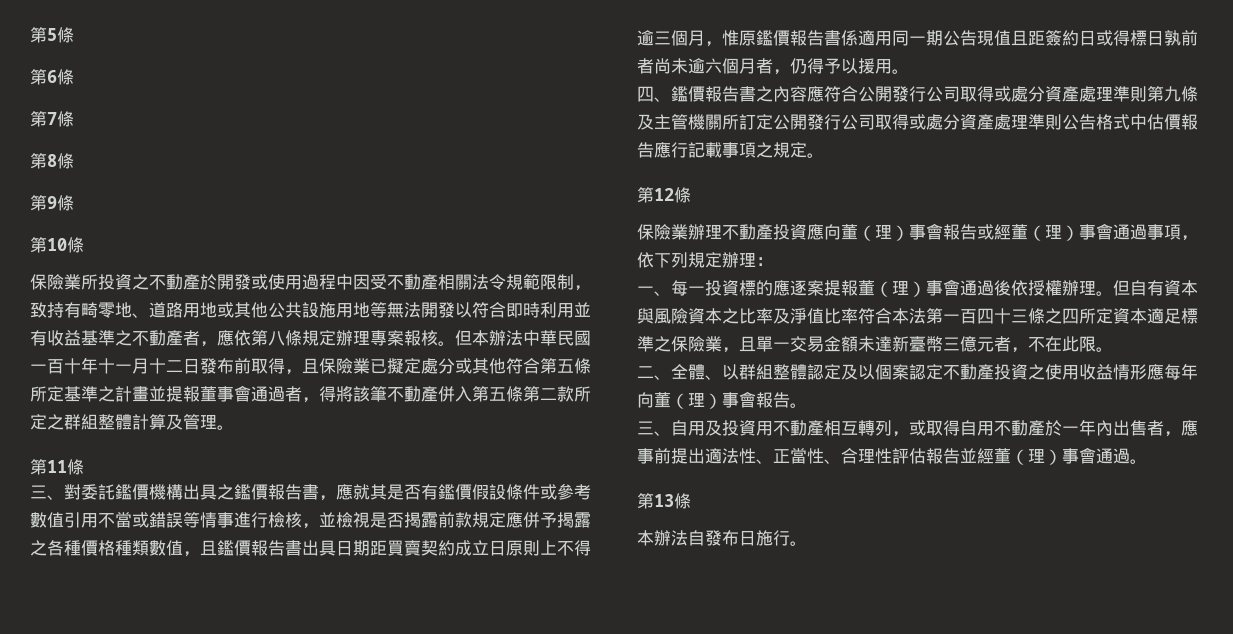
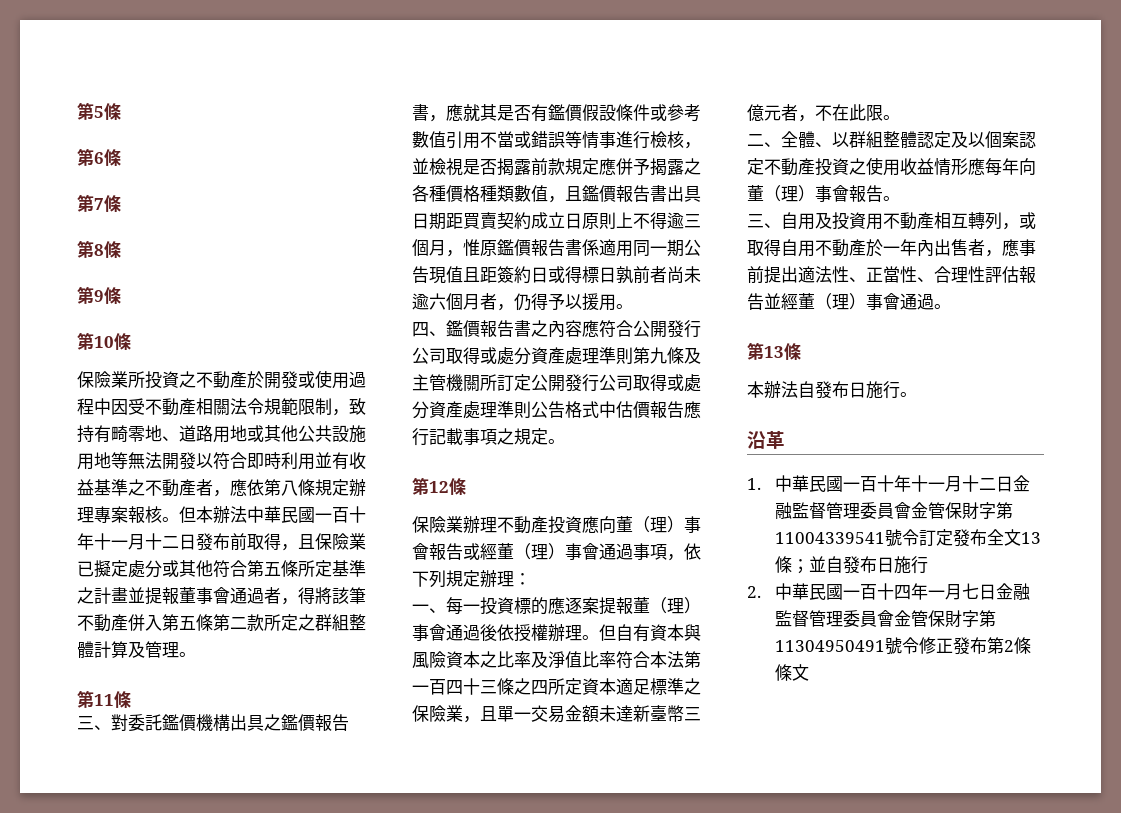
+ 沿革
+ 1.中華民國一百十年十一月十二日金融監督管理委員會金管保財字第11004339541號令訂定發布全文13條；並自發布日施行
+ 2.中華民國一百十四年一月七日金融監督管理委員會金管保財字第11304950491號令修正發布第2條條文

